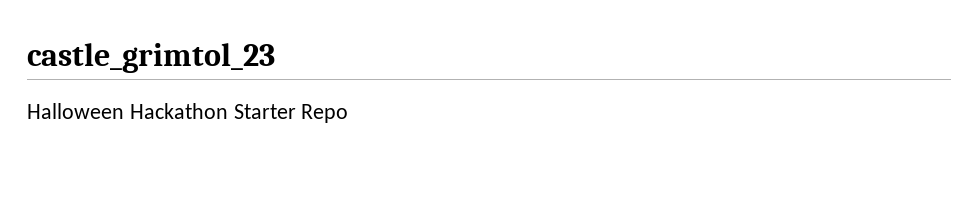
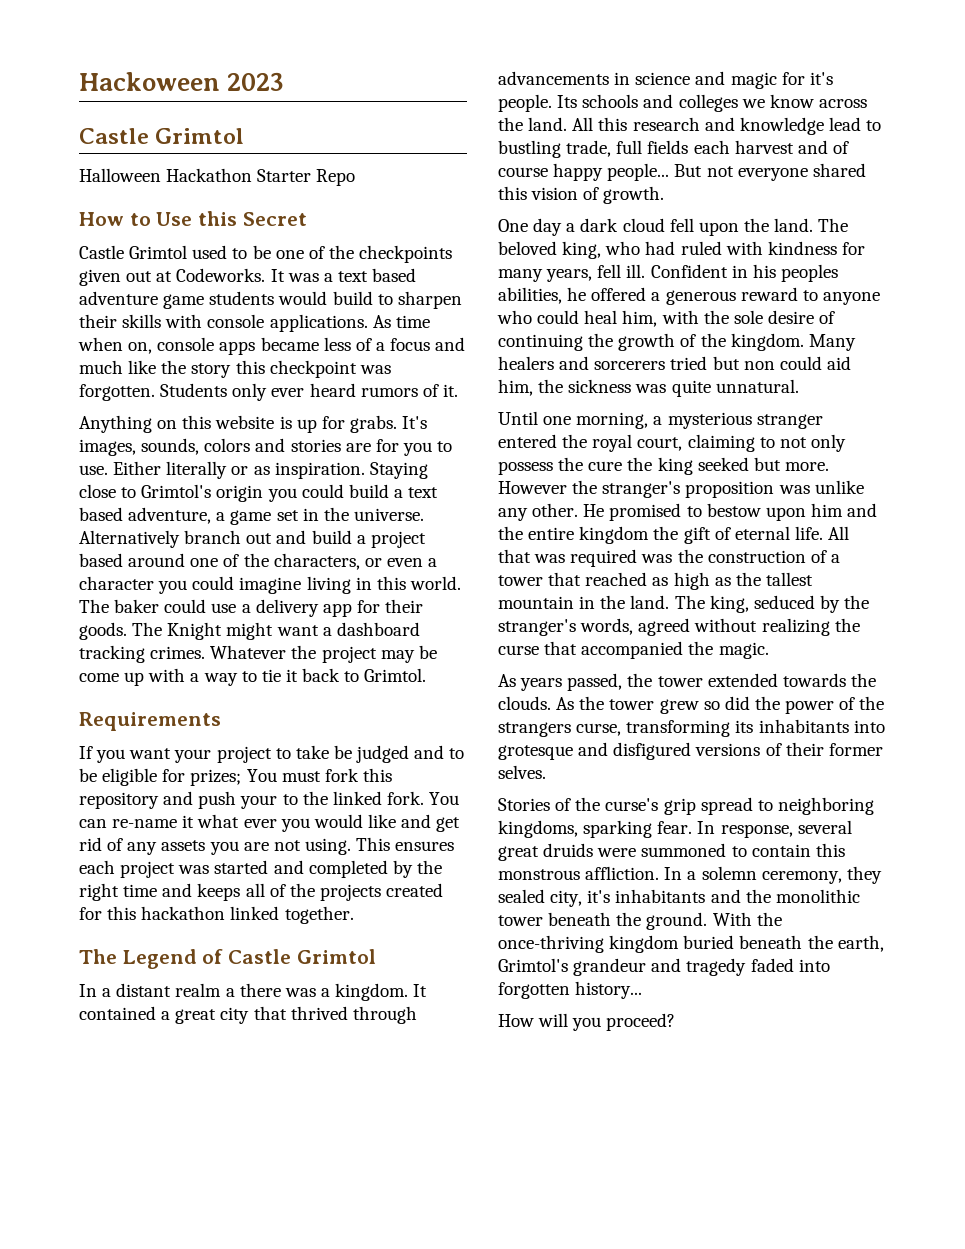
- castle_grimtol_23
+ Hackoween 2023
+ Castle Grimtol
+ How to Use this Secret
+ Castle Grimtol used to be one of the checkpoints given out at Codeworks. It was a text based adventure game students would build to sharpen their skills with console applications. As time when on, console apps became less of a focus and much like the story this checkpoint was forgotten. Students only ever heard rumors of it.
+ Anything on this website is up for grabs. It's images, sounds, colors and stories are for you to use. Either literally or as inspiration. Staying close to Grimtol's origin you could build a text based adventure, a game set in the universe. Alternatively branch out and build a project based around one of the characters, or even a character you could imagine living in this world. The baker could use a delivery app for their goods. The Knight might want a dashboard tracking crimes. Whatever the project may be come up with a way to tie it back to Grimtol.
+ Requirements
+ If you want your project to take be judged and to be eligible for prizes; You must fork this repository and push your to the linked fork. You can re-name it what ever you would like and get rid of any assets you are not using. This ensures each project was started and completed by the right time and keeps all of the projects created for this hackathon linked together.
+ The Legend of Castle Grimtol
+ In a distant realm a there was a kingdom. It contained a great city that thrived through advancements in science and magic for it's people. Its schools and colleges we know across the land. All this research and knowledge lead to bustling trade, full fields each harvest and of course happy people... But not everyone shared this vision of growth.
+ One day a dark cloud fell upon the land. The beloved king, who had ruled with kindness for many years, fell ill. Confident in his peoples abilities, he offered a generous reward to anyone who could heal him, with the sole desire of continuing the growth of the kingdom. Many healers and sorcerers tried but non could aid him, the sickness was quite unnatural.
+ Until one morning, a mysterious stranger entered the royal court, claiming to not only possess the cure the king seeked but more. However the stranger's proposition was unlike any other. He promised to bestow upon him and the entire kingdom the gift of eternal life. All that was required was the construction of a tower that reached as high as the tallest mountain in the land. The king, seduced by the stranger's words, agreed without realizing the curse that accompanied the magic.
+ As years passed, the tower extended towards the clouds. As the tower grew so did the power of the strangers curse, transforming its inhabitants into grotesque and disfigured versions of their former selves.
+ Stories of the curse's grip spread to neighboring kingdoms, sparking fear. In response, several great druids were summoned to contain this monstrous affliction. In a solemn ceremony, they sealed city, it's inhabitants and the monolithic tower beneath the ground. With the once-thriving kingdom buried beneath the earth, Grimtol's grandeur and tragedy faded into forgotten history...
+ How will you proceed?

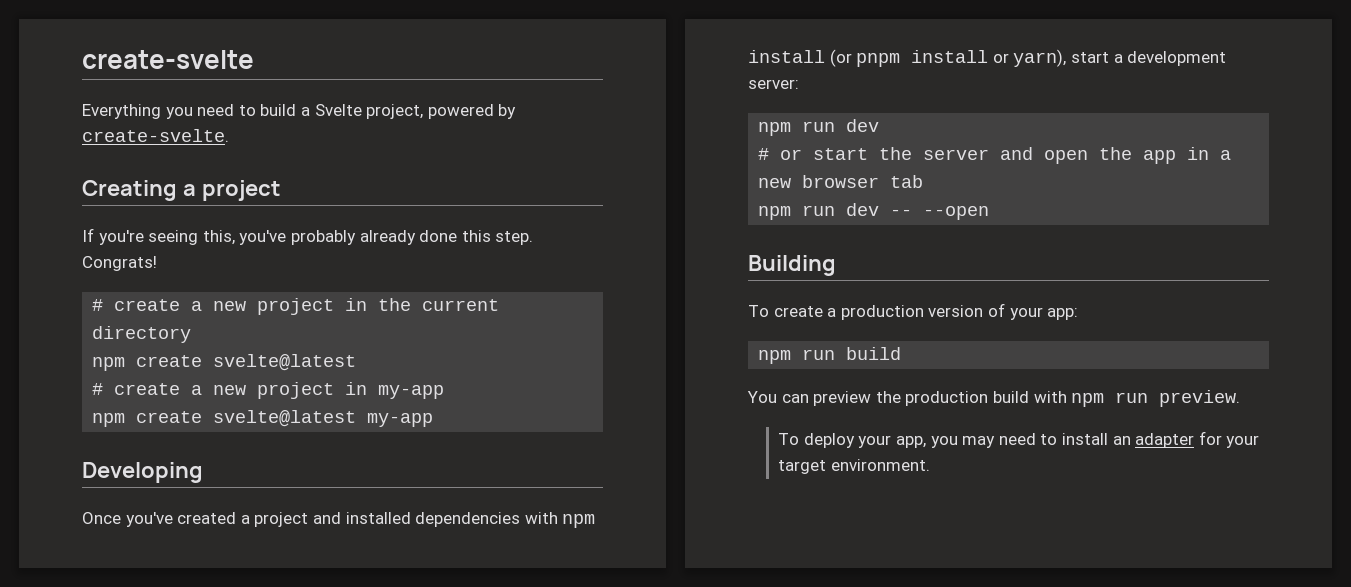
- Hackoween 2023
- Castle Grimtol
- Halloween Hackathon Starter Repo
- How to Use this Secret
- Castle Grimtol used to be one of the checkpoints given out at Codeworks. It was a text based adventure game students would build to sharpen their skills with console applications. As time when on, console apps became less of a focus and much like the story this checkpoint was forgotten. Students only ever heard rumors of it.
- Anything on this website is up for grabs. It's images, sounds, colors and stories are for you to use. Either literally or as inspiration. Staying close to Grimtol's origin you could build a text based adventure, a game set in the universe. Alternatively branch out and build a project based around one of the characters, or even a character you could imagine living in this world. The baker could use a delivery app for their goods. The Knight might want a dashboard tracking crimes. Whatever the project may be come up with a way to tie it back to Grimtol.
- Requirements
- If you want your project to take be judged and to be eligible for prizes; You must fork this repository and push your to the linked fork. You can re-name it what ever you would like and get rid of any assets you are not using. This ensures each project was started and completed by the right time and keeps all of the projects created for this hackathon linked together.
- The Legend of Castle Grimtol
- In a distant realm a there was a kingdom. It contained a great city that thrived through advancements in science and magic for it's people. Its schools and colleges we know across the land. All this research and knowledge lead to bustling trade, full fields each harvest and of course happy people... But not everyone shared this vision of growth.
- One day a dark cloud fell upon the land. The beloved king, who had ruled with kindness for many years, fell ill. Confident in his peoples abilities, he offered a generous reward to anyone who could heal him, with the sole desire of continuing the growth of the kingdom. Many healers and sorcerers tried but non could aid him, the sickness was quite unnatural.
- Until one morning, a mysterious stranger entered the royal court, claiming to not only possess the cure the king seeked but more. However the stranger's proposition was unlike any other. He promised to bestow upon him and the entire kingdom the gift of eternal life. All that was required was the construction of a tower that reached as high as the tallest mountain in the land. The king, seduced by the stranger's words, agreed without realizing the curse that accompanied the magic.
- As years passed, the tower extended towards the clouds. As the tower grew so did the power of the strangers curse, transforming its inhabitants into grotesque and disfigured versions of their former selves.
- Stories of the curse's grip spread to neighboring kingdoms, sparking fear. In response, several great druids were summoned to contain this monstrous affliction. In a solemn ceremony, they sealed city, it's inhabitants and the monolithic tower beneath the ground. With the once-thriving kingdom buried beneath the earth, Grimtol's grandeur and tragedy faded into forgotten history...
- How will you proceed?
+ create-svelte
+ Everything you need to build a Svelte project, powered by create-svelte.
+ Creating a project
+ If you're seeing this, you've probably already done this step. Congrats!
+ # create a new project in the current directory
+ npm create svelte@latest
+ # create a new project in my-app
+ npm create svelte@latest my-app
+ Developing
+ Once you've created a project and installed dependencies with npm install (or pnpm install or yarn), start a development server:
+ npm run dev
+ # or start the server and open the app in a new browser tab
+ npm run dev -- --open
+ Building
+ To create a production version of your app:
+ npm run build
+ You can preview the production build with npm run preview.
+ To deploy your app, you may need to install an adapter for your target environment.

